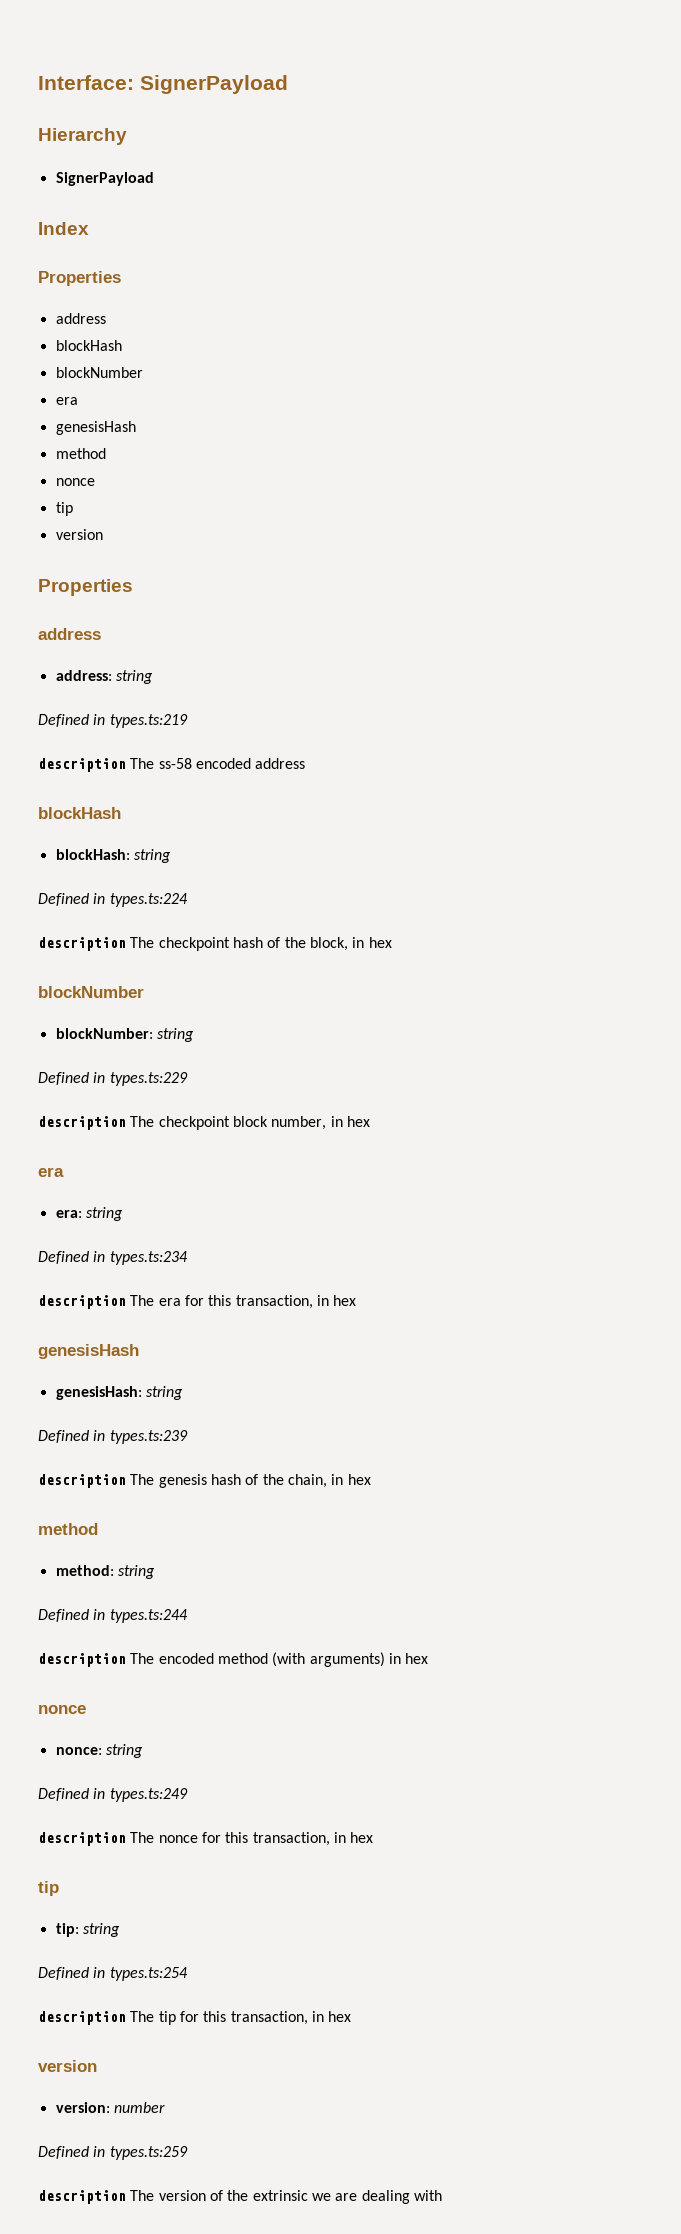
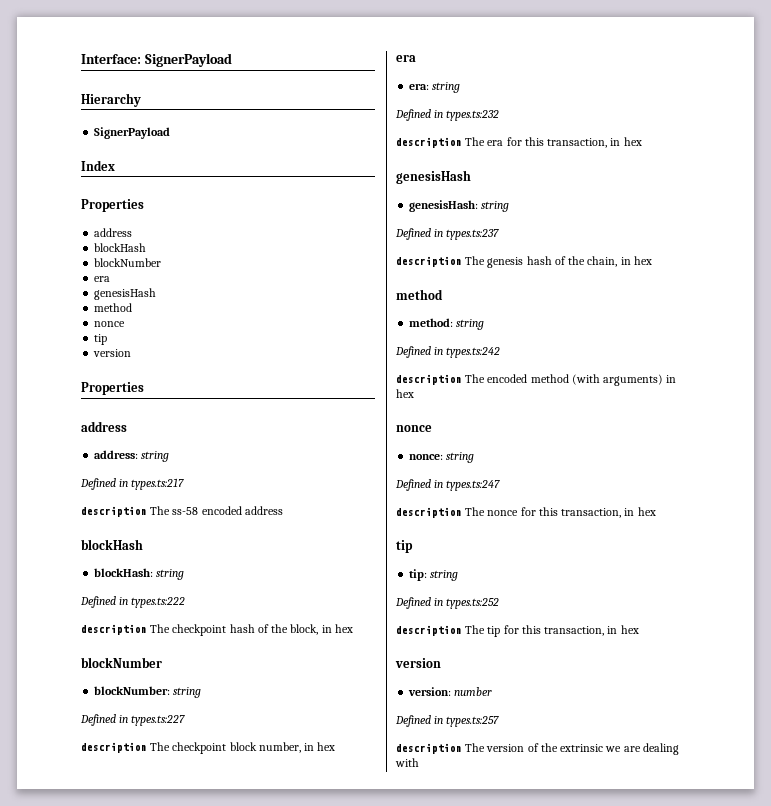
- Defined in types.ts:219
+ Defined in types.ts:217
- Defined in types.ts:224
+ Defined in types.ts:222
- Defined in types.ts:229
+ Defined in types.ts:227
- Defined in types.ts:234
+ Defined in types.ts:232
- Defined in types.ts:239
+ Defined in types.ts:237
- Defined in types.ts:244
+ Defined in types.ts:242
- Defined in types.ts:249
+ Defined in types.ts:247
- Defined in types.ts:254
+ Defined in types.ts:252
- Defined in types.ts:259
+ Defined in types.ts:257

